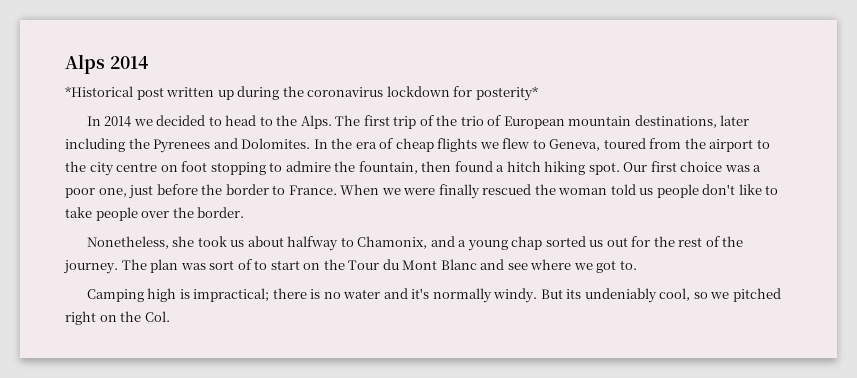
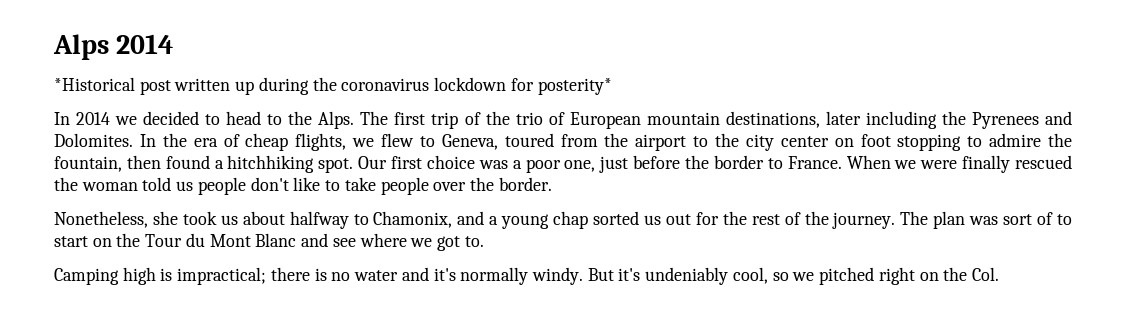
- In the era of cheap flights we flew to Geneva, toured from the airport to the city centre on foot stopping to admire the fountain, then found a hitch hiking spot.
+ In the era of cheap flights, we flew to Geneva, toured from the airport to the city center on foot stopping to admire the fountain, then found a hitchhiking spot.
- But its undeniably cool, so we pitched right on the Col.
+ But it's undeniably cool, so we pitched right on the Col.

